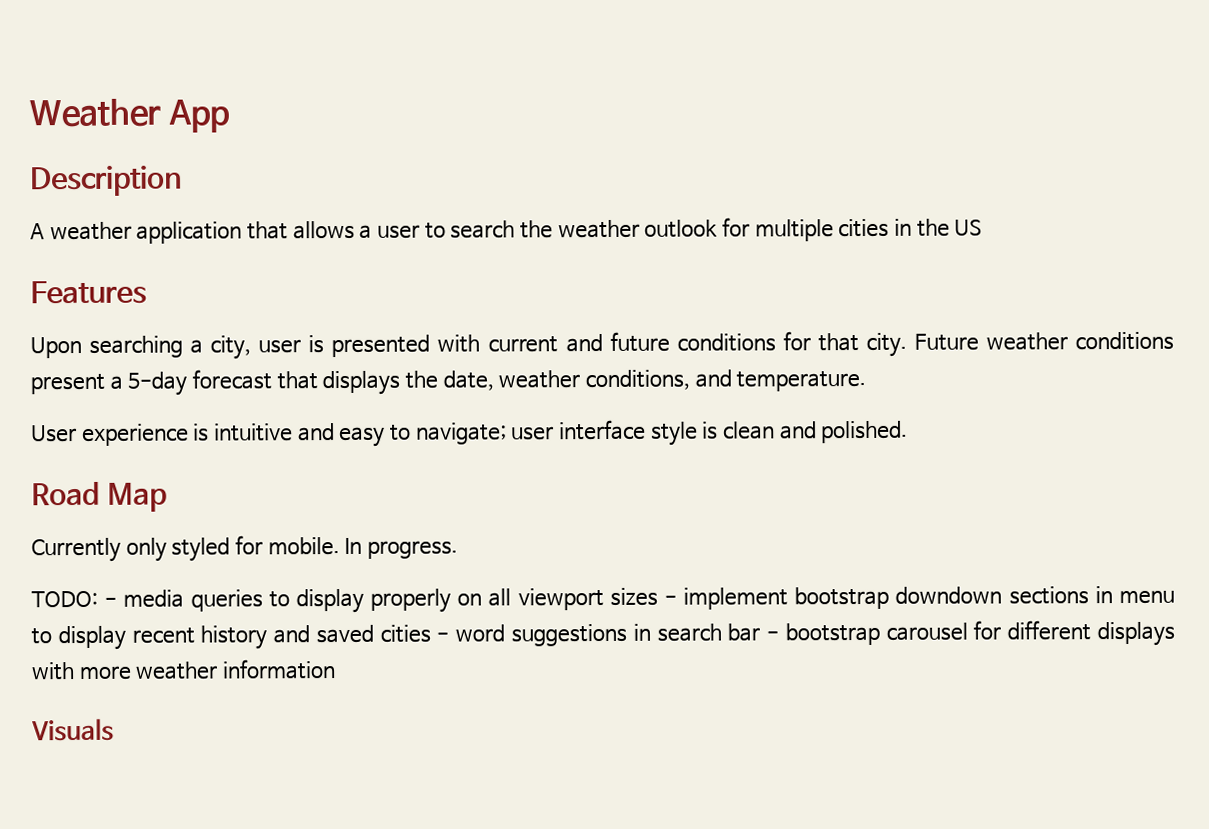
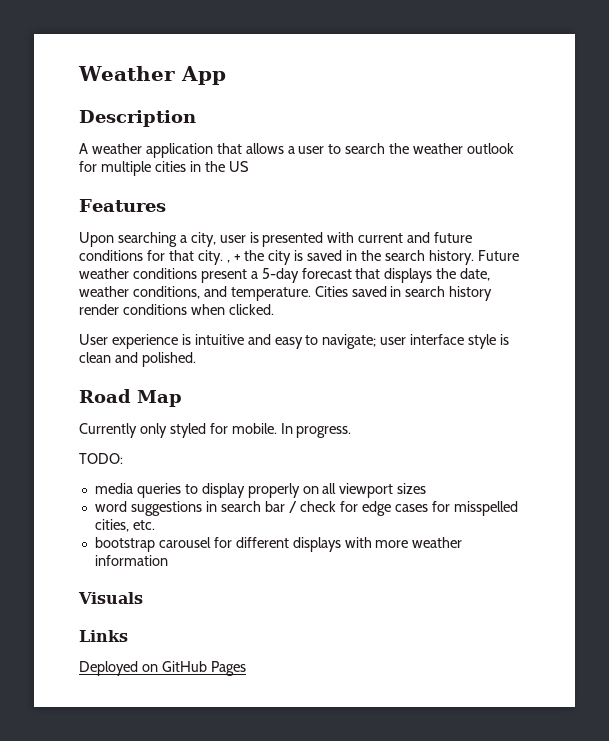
- Upon searching a city, user is presented with current and future conditions for that city.
+ Upon searching a city, user is presented with current and future conditions for that city. , + the city is saved in the search history.
+ Cities saved in search history render conditions when clicked.
- TODO: - media queries to display properly on all viewport sizes - implement bootstrap downdown sections in menu to display recent history and saved cities - word suggestions in search bar - bootstrap carousel for different displays with more weather information
+ TODO:
+ media queries to display properly on all viewport sizes
+ word suggestions in search bar / check for edge cases for misspelled cities, etc.
+ bootstrap carousel for different displays with more weather information
+ Links
+ Deployed on GitHub Pages

